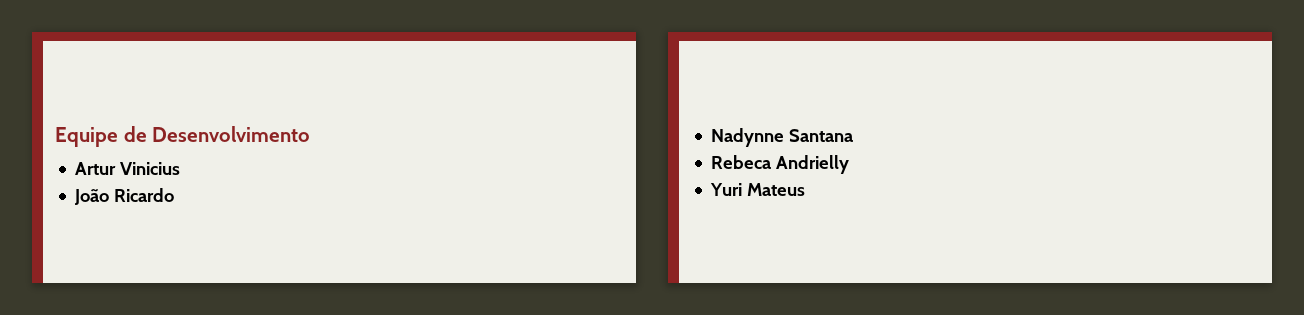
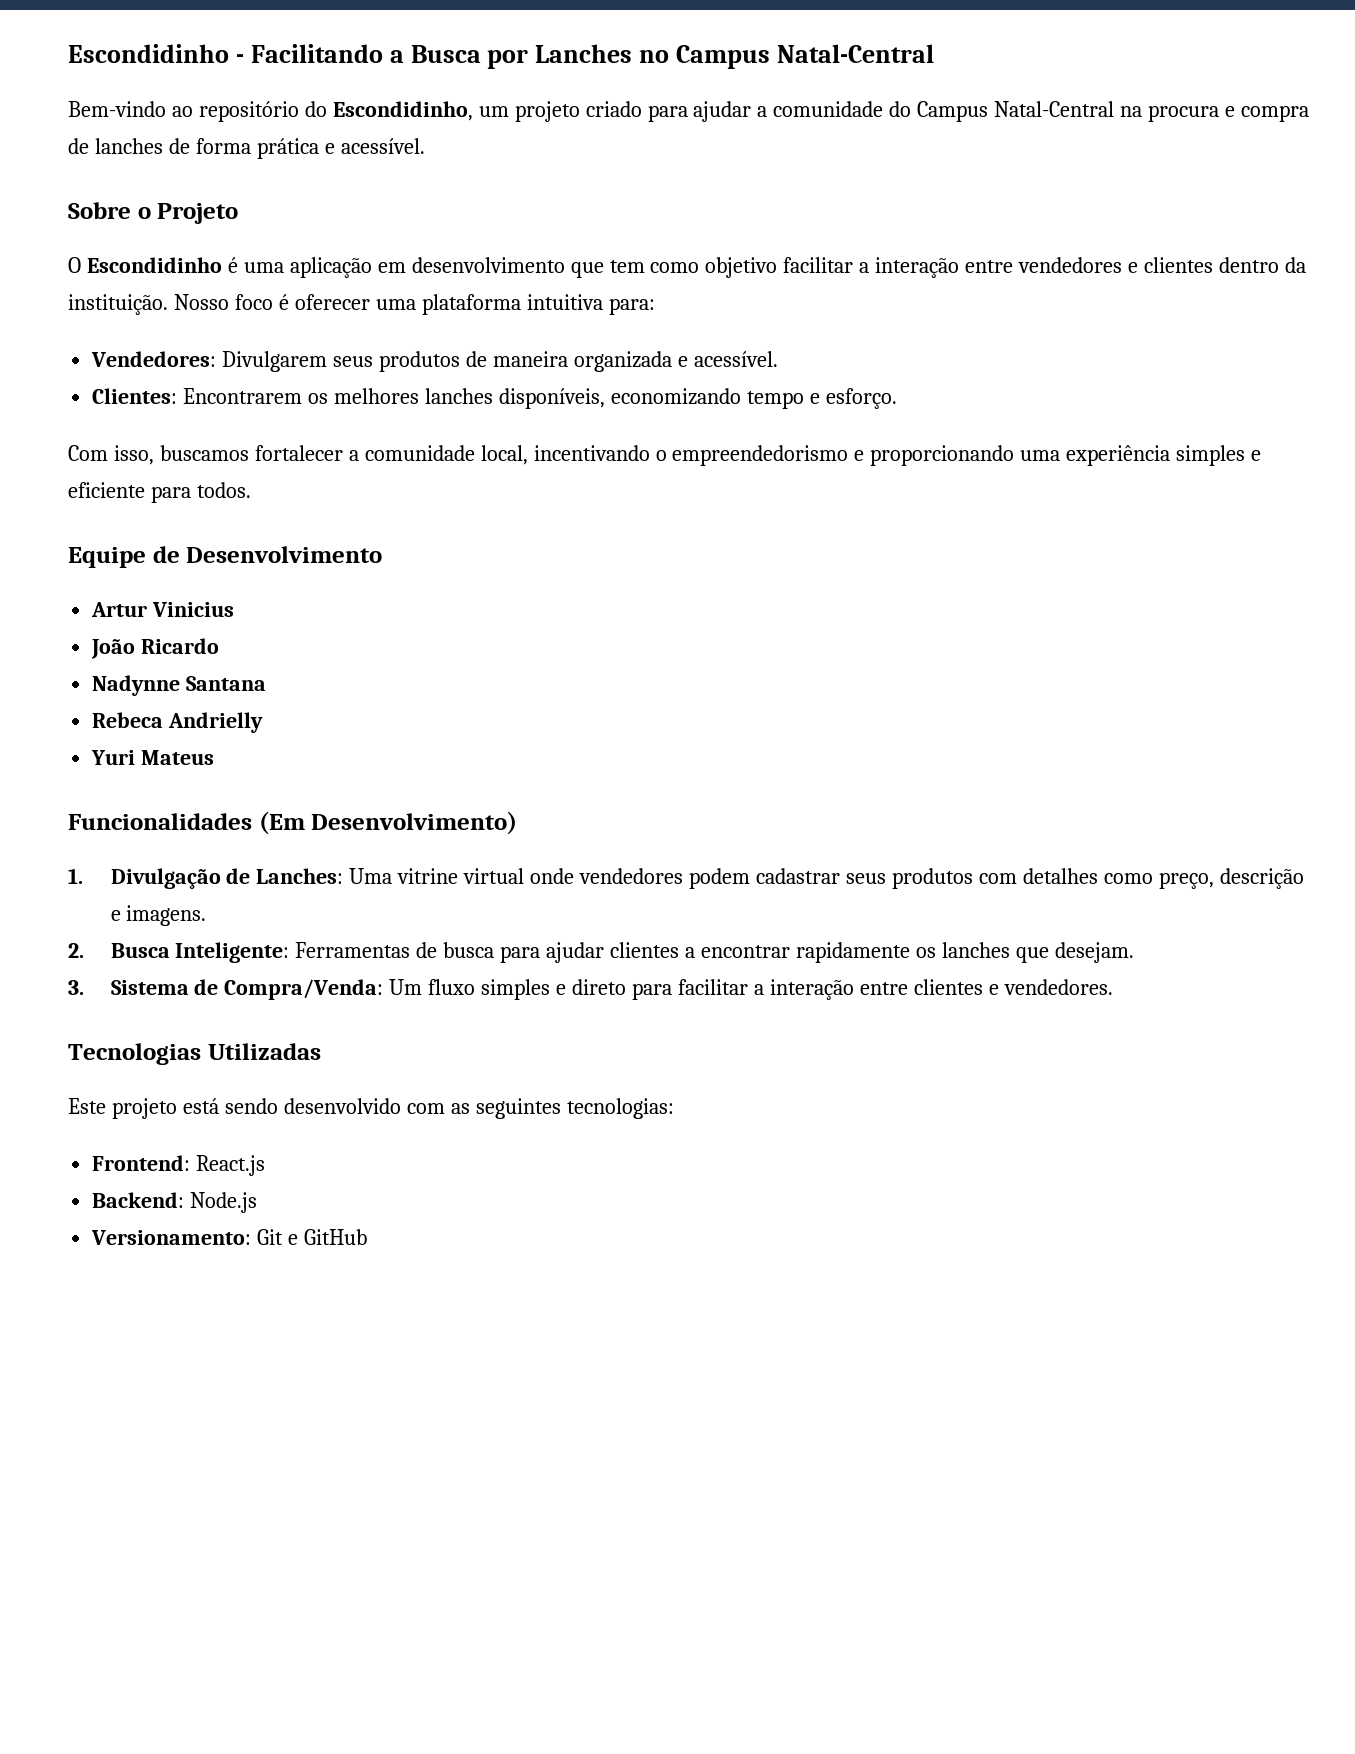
+ Escondidinho - Facilitando a Busca por Lanches no Campus Natal-Central
+ Bem-vindo ao repositório do Escondidinho, um projeto criado para ajudar a comunidade do Campus Natal-Central na procura e compra de lanches de forma prática e acessível.
+ Sobre o Projeto
+ O Escondidinho é uma aplicação em desenvolvimento que tem como objetivo facilitar a interação entre vendedores e clientes dentro da instituição. Nosso foco é oferecer uma plataforma intuitiva para:
+ Vendedores: Divulgarem seus produtos de maneira organizada e acessível.
+ Clientes: Encontrarem os melhores lanches disponíveis, economizando tempo e esforço.
+ Com isso, buscamos fortalecer a comunidade local, incentivando o empreendedorismo e proporcionando uma experiência simples e eficiente para todos.
+ Funcionalidades (Em Desenvolvimento)
+ 1. Divulgação de Lanches: Uma vitrine virtual onde vendedores podem cadastrar seus produtos com detalhes como preço, descrição e imagens.
+ 2. Busca Inteligente: Ferramentas de busca para ajudar clientes a encontrar rapidamente os lanches que desejam.
+ 3. Sistema de Compra/Venda: Um fluxo simples e direto para facilitar a interação entre clientes e vendedores.
+ Tecnologias Utilizadas
+ Este projeto está sendo desenvolvido com as seguintes tecnologias:
+ Frontend: React.js
+ Backend: Node.js
+ Versionamento: Git e GitHub

